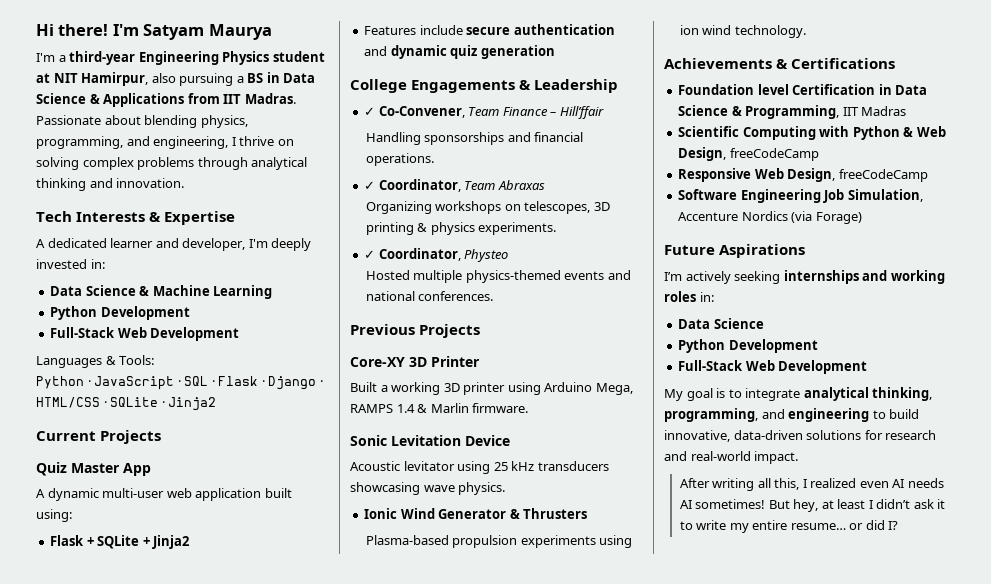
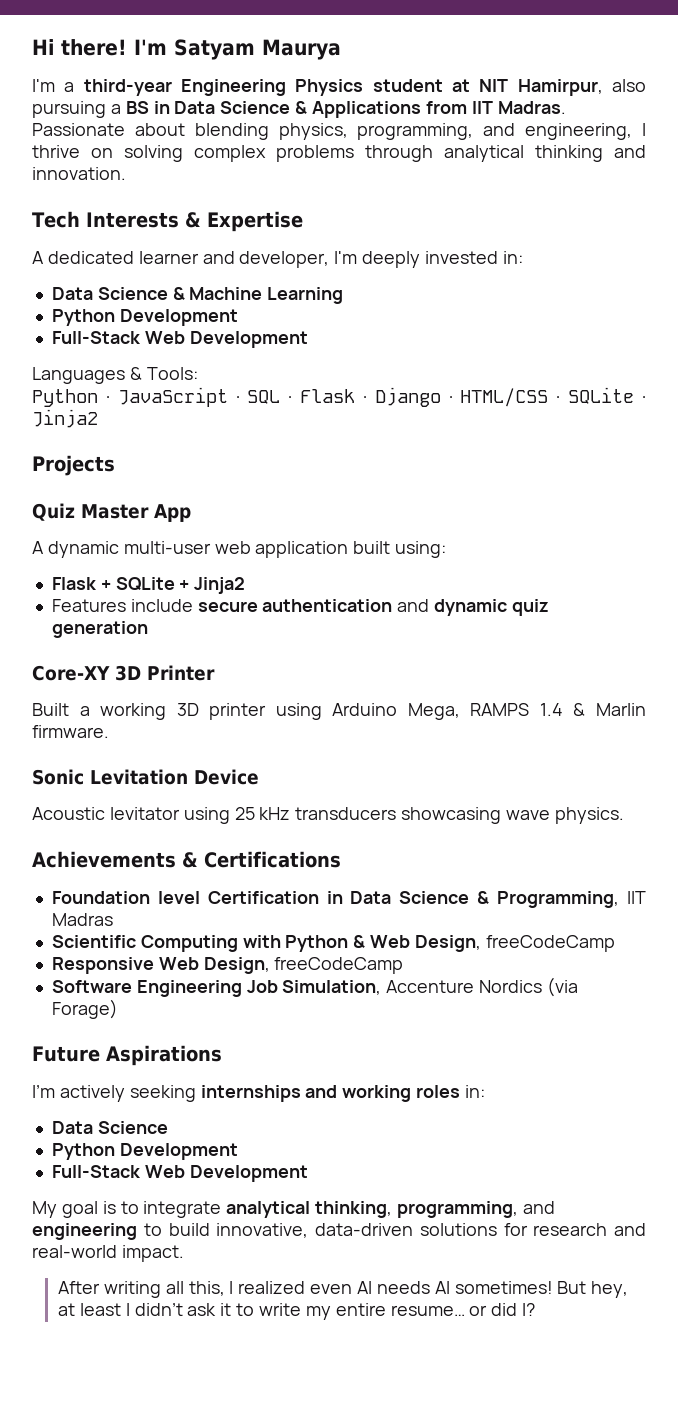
- Current Projects
+ Projects
- College Engagements & Leadership
- ✓ Co-Convener, Team Finance – Hill’ffair
- Handling sponsorships and financial operations.
- ✓ Coordinator, Team Abraxas
- Organizing workshops on telescopes, 3D printing & physics experiments.
- ✓ Coordinator, Physteo
- Hosted multiple physics-themed events and national conferences.
- Previous Projects
- Ionic Wind Generator & Thrusters
- Plasma-based propulsion experiments using ion wind technology.

